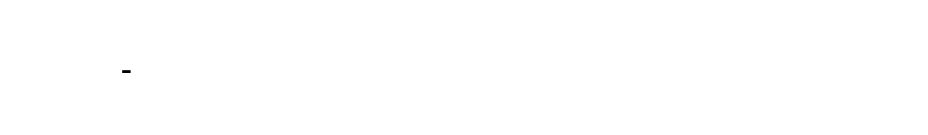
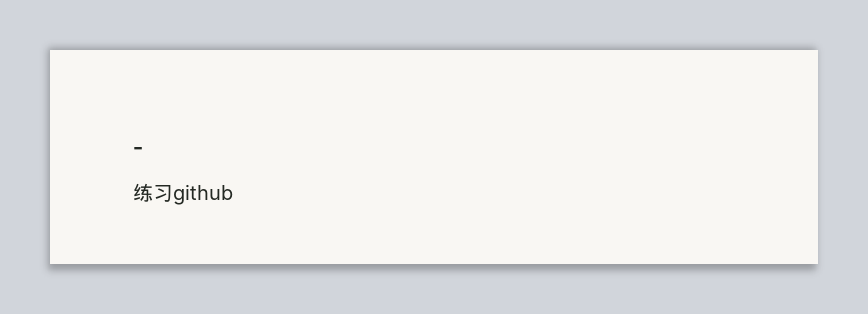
+ 练习github

